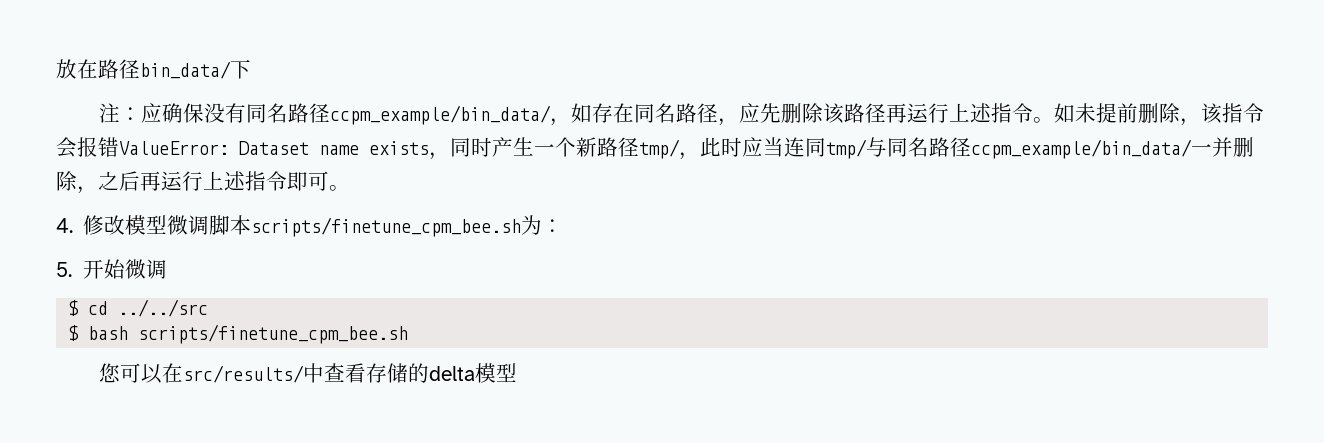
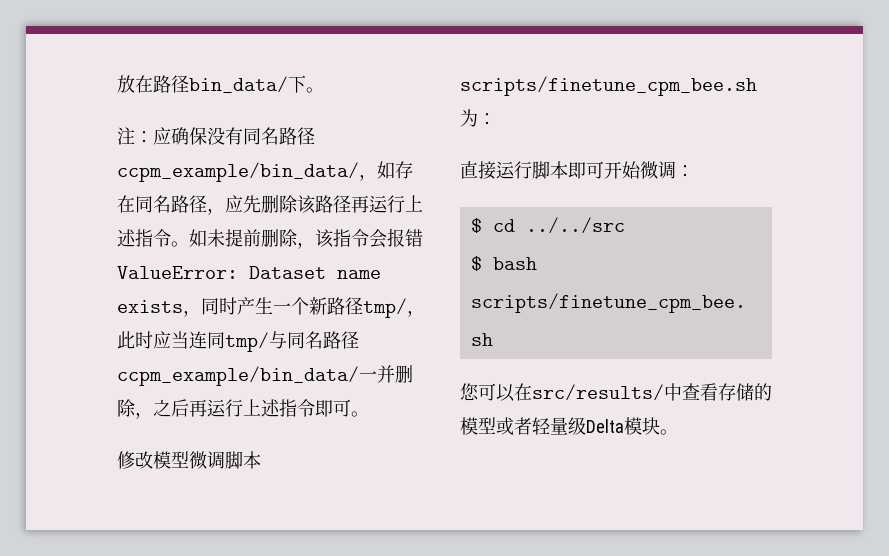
- 放在路径bin_data/下
+ 放在路径bin_data/下。
- 4.修改模型微调脚本scripts/finetune_cpm_bee.sh为：
+ 修改模型微调脚本scripts/finetune_cpm_bee.sh为：
- 5.开始微调
+ 直接运行脚本即可开始微调：
- 您可以在src/results/中查看存储的delta模型
+ 您可以在src/results/中查看存储的模型或者轻量级Delta模块。

